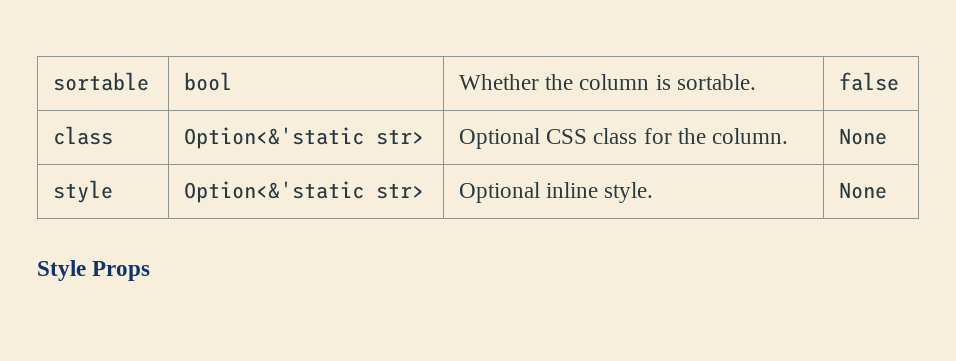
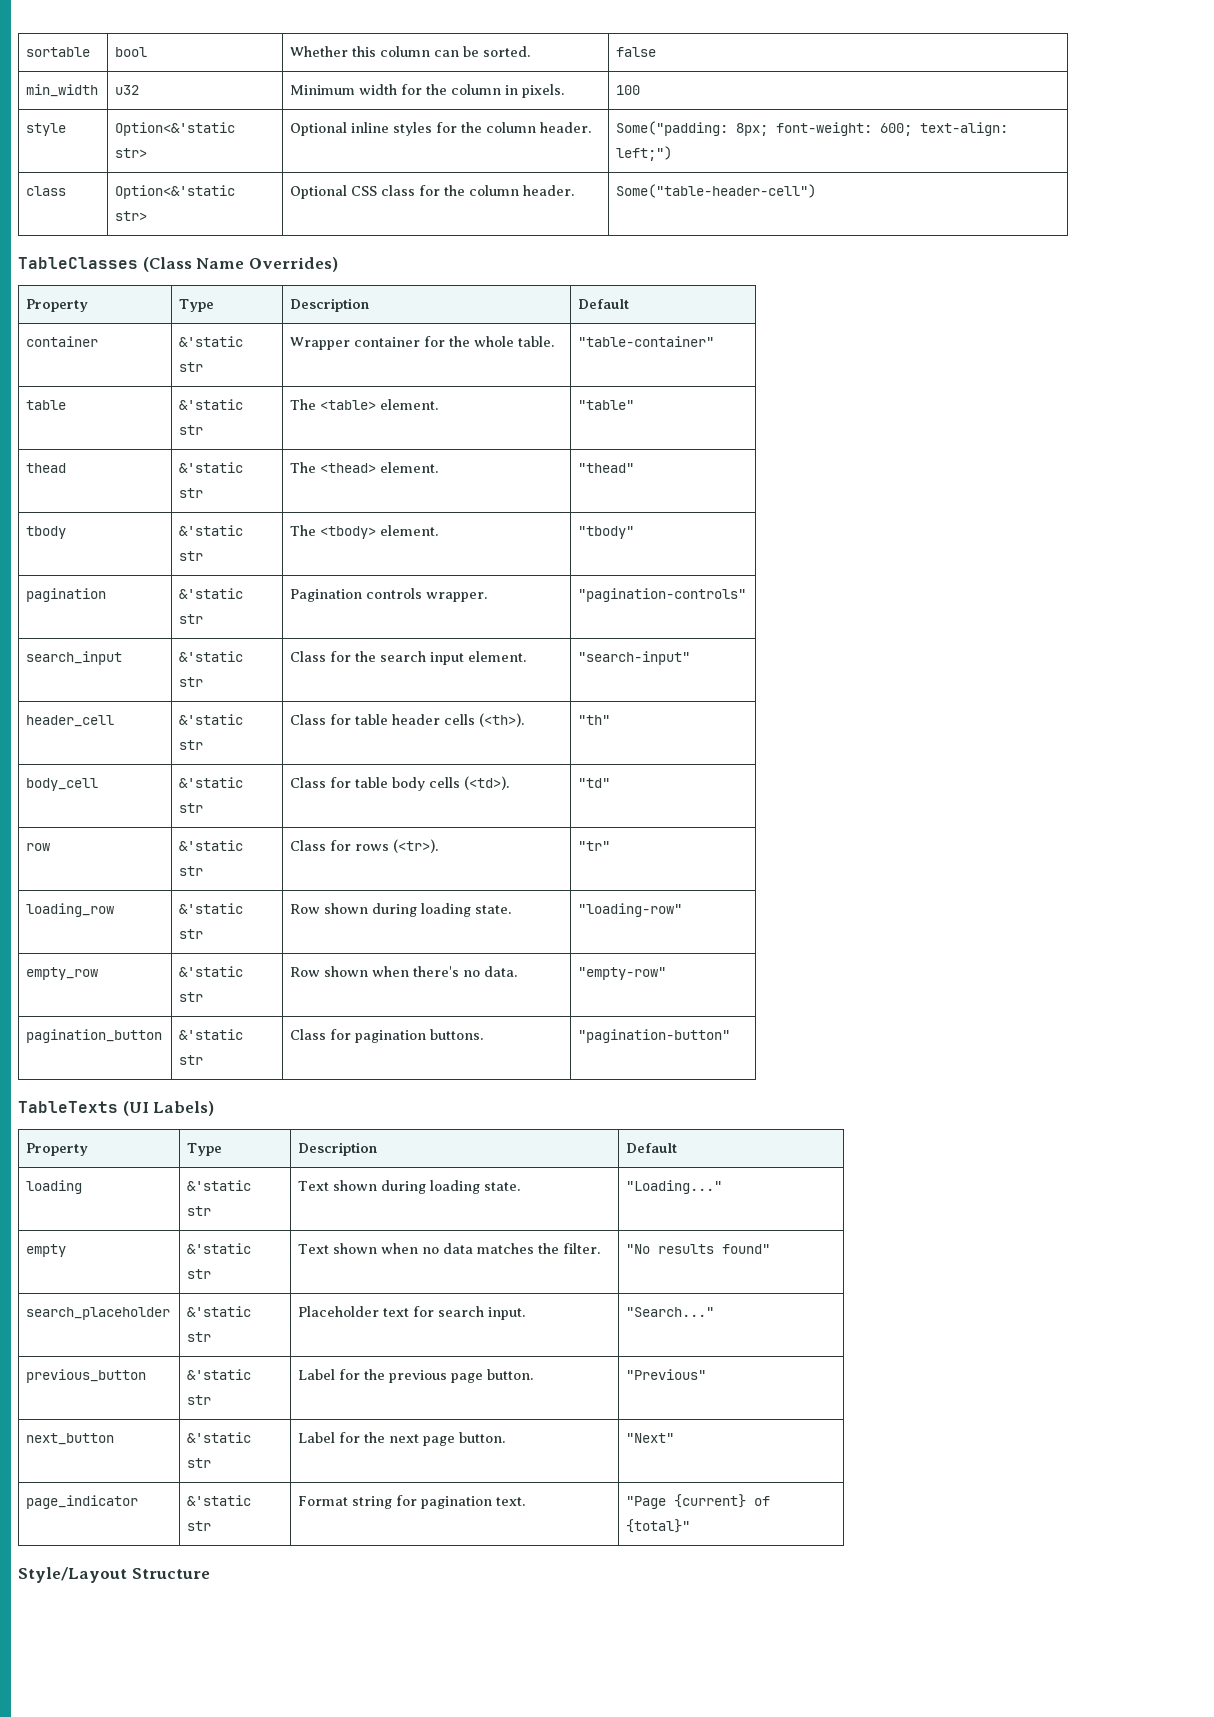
- sortable | bool | Whether the column is sortable. | false
+ sortable | bool | Whether this column can be sorted. | false
+ min_width | u32 | Minimum width for the column in pixels. | 100
+ style | Option<&'static str> | Optional inline styles for the column header. | Some("padding: 8px; font-weight: 600; text-align: left;")
- class | Option<&'static str> | Optional CSS class for the column. | None
- style | Option<&'static str> | Optional inline style. | None
- Style Props
+ class | Option<&'static str> | Optional CSS class for the column header. | Some("table-header-cell")
+ TableClasses (Class Name Overrides)
+ Property | Type | Description | Default
+ container | &'static str | Wrapper container for the whole table. | "table-container"
+ table | &'static str | The <table> element. | "table"
+ thead | &'static str | The <thead> element. | "thead"
+ tbody | &'static str | The <tbody> element. | "tbody"
+ pagination | &'static str | Pagination controls wrapper. | "pagination-controls"
+ search_input | &'static str | Class for the search input element. | "search-input"
+ header_cell | &'static str | Class for table header cells (<th>). | "th"
+ body_cell | &'static str | Class for table body cells (<td>). | "td"
+ row | &'static str | Class for rows (<tr>). | "tr"
+ loading_row | &'static str | Row shown during loading state. | "loading-row"
+ empty_row | &'static str | Row shown when there's no data. | "empty-row"
+ pagination_button | &'static str | Class for pagination buttons. | "pagination-button"
+ TableTexts (UI Labels)
+ Property | Type | Description | Default
+ loading | &'static str | Text shown during loading state. | "Loading..."
+ empty | &'static str | Text shown when no data matches the filter. | "No results found"
+ search_placeholder | &'static str | Placeholder text for search input. | "Search..."
+ previous_button | &'static str | Label for the previous page button. | "Previous"
+ next_button | &'static str | Label for the next page button. | "Next"
+ page_indicator | &'static str | Format string for pagination text. | "Page {current} of {total}"
+ Style/Layout Structure

